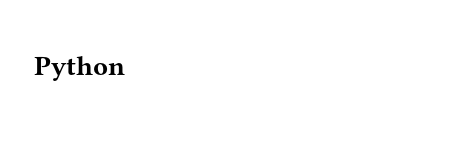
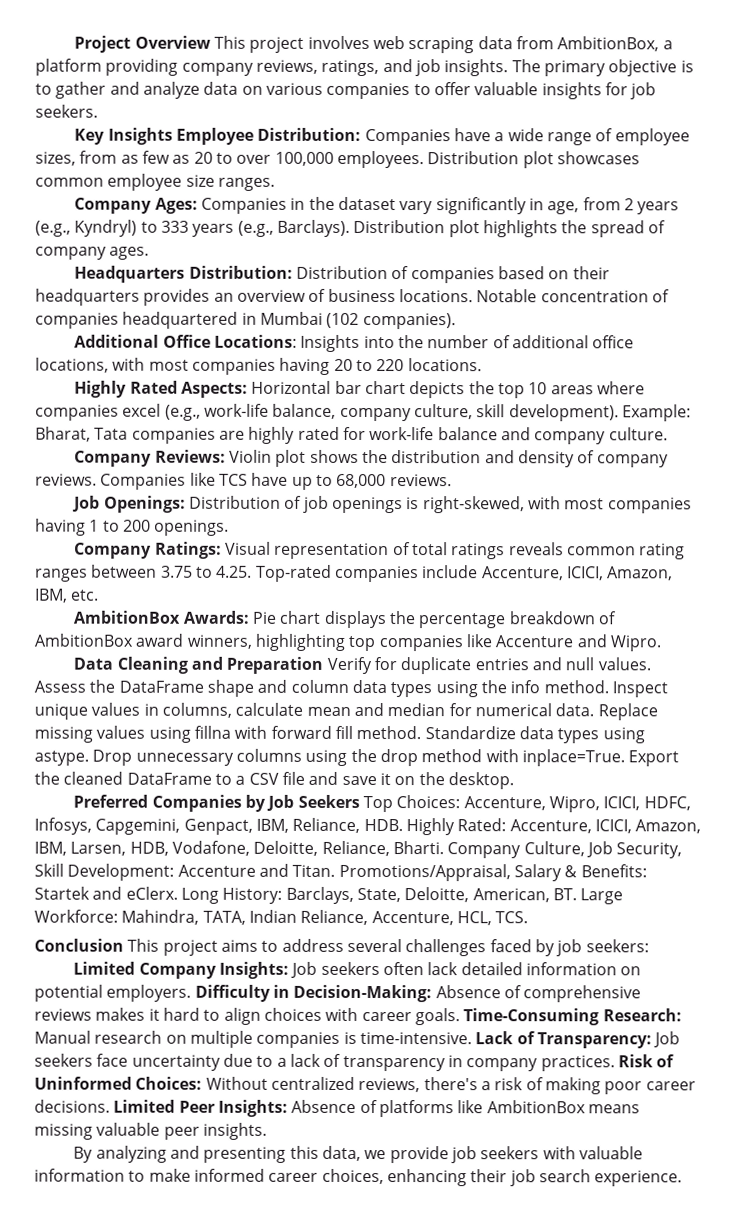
- Python
+ Project Overview This project involves web scraping data from AmbitionBox, a platform providing company reviews, ratings, and job insights. The primary objective is to gather and analyze data on various companies to offer valuable insights for job seekers.
+ Key Insights Employee Distribution: Companies have a wide range of employee sizes, from as few as 20 to over 100,000 employees. Distribution plot showcases common employee size ranges.
+ Company Ages: Companies in the dataset vary significantly in age, from 2 years (e.g., Kyndryl) to 333 years (e.g., Barclays). Distribution plot highlights the spread of company ages.
+ Headquarters Distribution: Distribution of companies based on their headquarters provides an overview of business locations. Notable concentration of companies headquartered in Mumbai (102 companies).
+ Additional Office Locations: Insights into the number of additional office locations, with most companies having 20 to 220 locations.
+ Highly Rated Aspects: Horizontal bar chart depicts the top 10 areas where companies excel (e.g., work-life balance, company culture, skill development). Example: Bharat, Tata companies are highly rated for work-life balance and company culture.
+ Company Reviews: Violin plot shows the distribution and density of company reviews. Companies like TCS have up to 68,000 reviews.
+ Job Openings: Distribution of job openings is right-skewed, with most companies having 1 to 200 openings.
+ Company Ratings: Visual representation of total ratings reveals common rating ranges between 3.75 to 4.25. Top-rated companies include Accenture, ICICI, Amazon, IBM, etc.
+ AmbitionBox Awards: Pie chart displays the percentage breakdown of AmbitionBox award winners, highlighting top companies like Accenture and Wipro.
+ Data Cleaning and Preparation Verify for duplicate entries and null values. Assess the DataFrame shape and column data types using the info method. Inspect unique values in columns, calculate mean and median for numerical data. Replace missing values using fillna with forward fill method. Standardize data types using astype. Drop unnecessary columns using the drop method with inplace=True. Export the cleaned DataFrame to a CSV file and save it on the desktop.
+ Preferred Companies by Job Seekers Top Choices: Accenture, Wipro, ICICI, HDFC, Infosys, Capgemini, Genpact, IBM, Reliance, HDB. Highly Rated: Accenture, ICICI, Amazon, IBM, Larsen, HDB, Vodafone, Deloitte, Reliance, Bharti. Company Culture, Job Security, Skill Development: Accenture and Titan. Promotions/Appraisal, Salary & Benefits: Startek and eClerx. Long History: Barclays, State, Deloitte, American, BT. Large Workforce: Mahindra, TATA, Indian Reliance, Accenture, HCL, TCS.
+ Conclusion This project aims to address several challenges faced by job seekers:
+ Limited Company Insights: Job seekers often lack detailed information on potential employers. Difficulty in Decision-Making: Absence of comprehensive reviews makes it hard to align choices with career goals. Time-Consuming Research: Manual research on multiple companies is time-intensive. Lack of Transparency: Job seekers face uncertainty due to a lack of transparency in company practices. Risk of Uninformed Choices: Without centralized reviews, there's a risk of making poor career decisions. Limited Peer Insights: Absence of platforms like AmbitionBox means missing valuable peer insights.
+ By analyzing and presenting this data, we provide job seekers with valuable information to make informed career choices, enhancing their job search experience.

